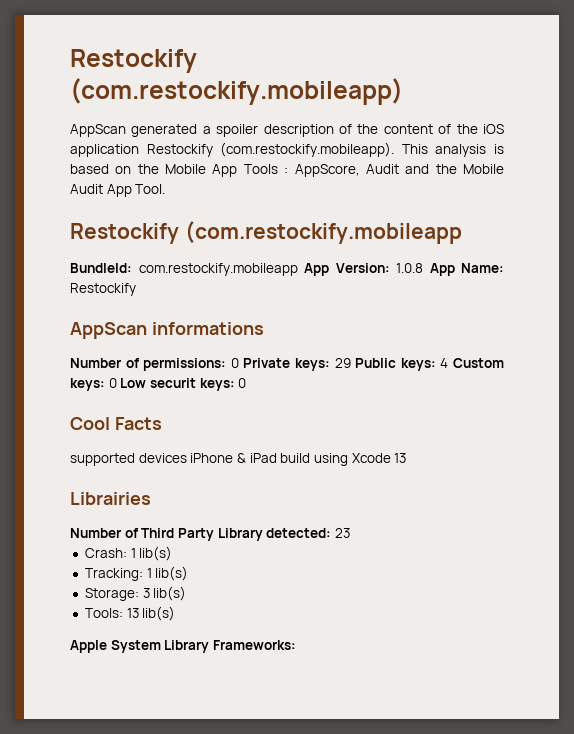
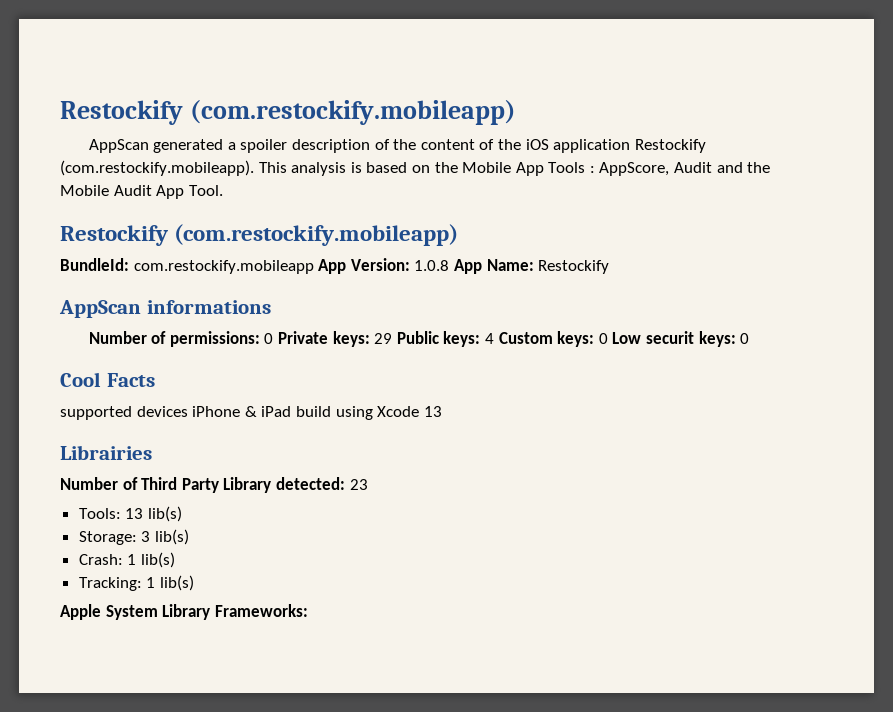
  AppScan generated a spoiler description of the content of the iOS application Restockify (com.restockify.mobileapp). This analysis is based on the Mobile App Tools : AppScore, Audit and the Mobile Audit App Tool.
- Restockify (com.restockify.mobileapp
+ Restockify (com.restockify.mobileapp)
+ Tools: 13 lib(s)
+ Storage: 3 lib(s)
- Storage: 3 lib(s)
- Tools: 13 lib(s)

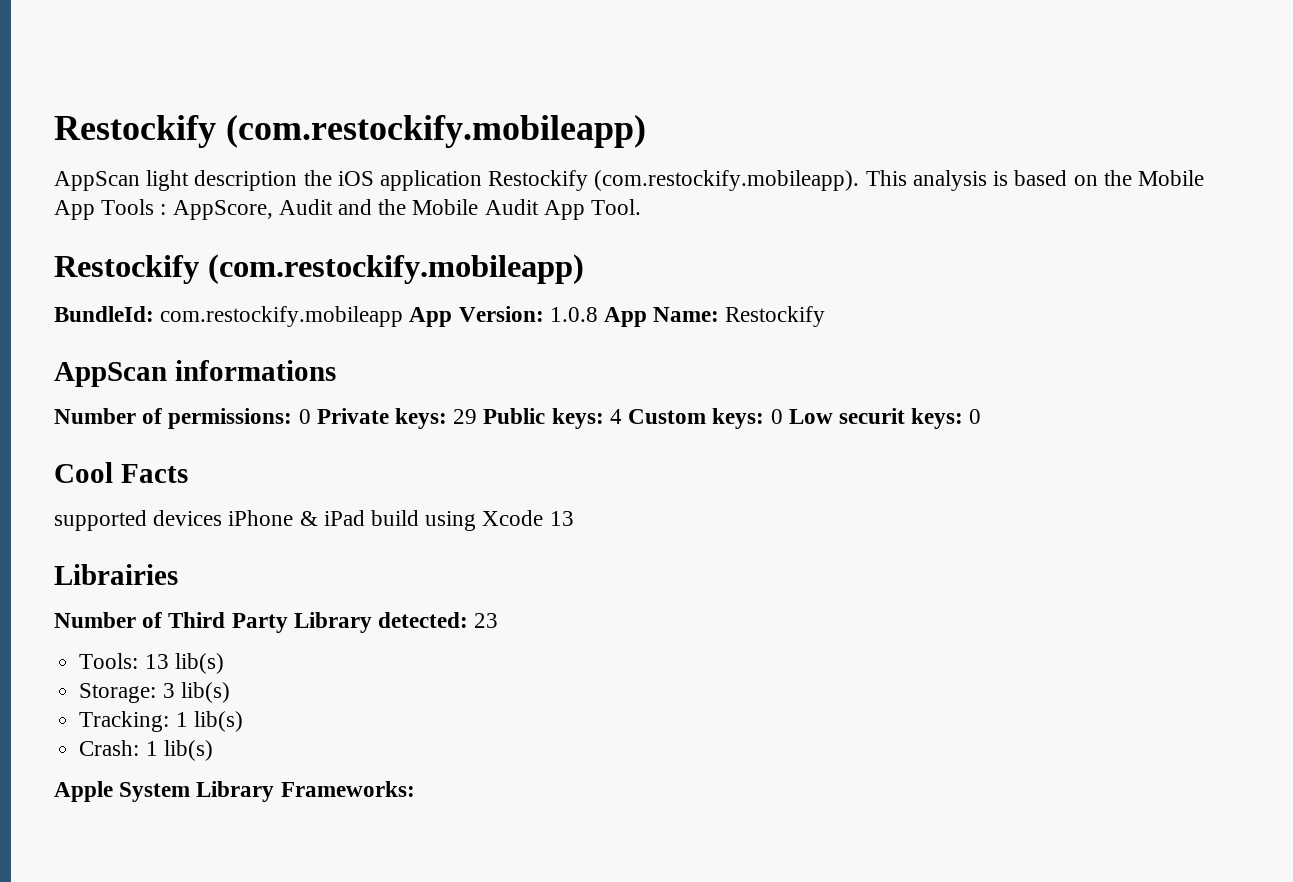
- AppScan generated a spoiler description of the content of the iOS application Restockify (com.restockify.mobileapp). This analysis is based on the Mobile App Tools : AppScore, Audit and the Mobile Audit App Tool.
+ AppScan light description the iOS application Restockify (com.restockify.mobileapp). This analysis is based on the Mobile App Tools : AppScore, Audit and the Mobile Audit App Tool.
+ Tracking: 1 lib(s)
  Crash: 1 lib(s)
- Tracking: 1 lib(s)

